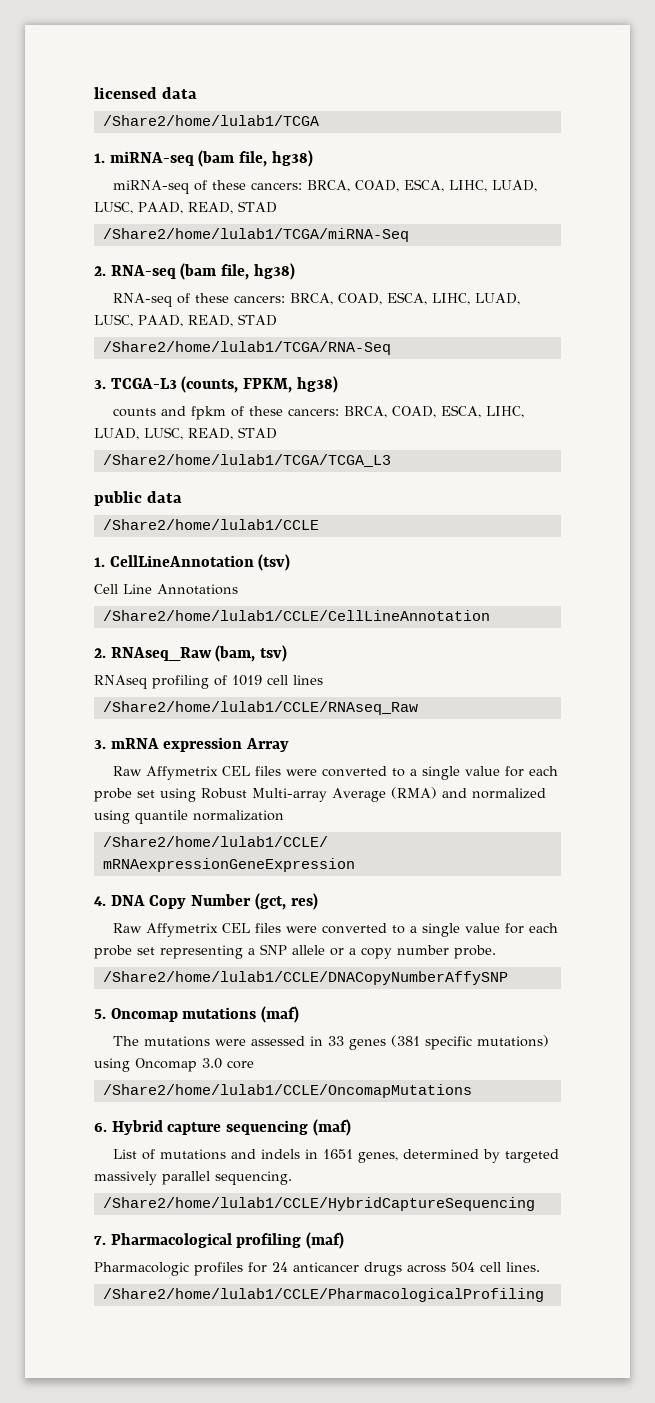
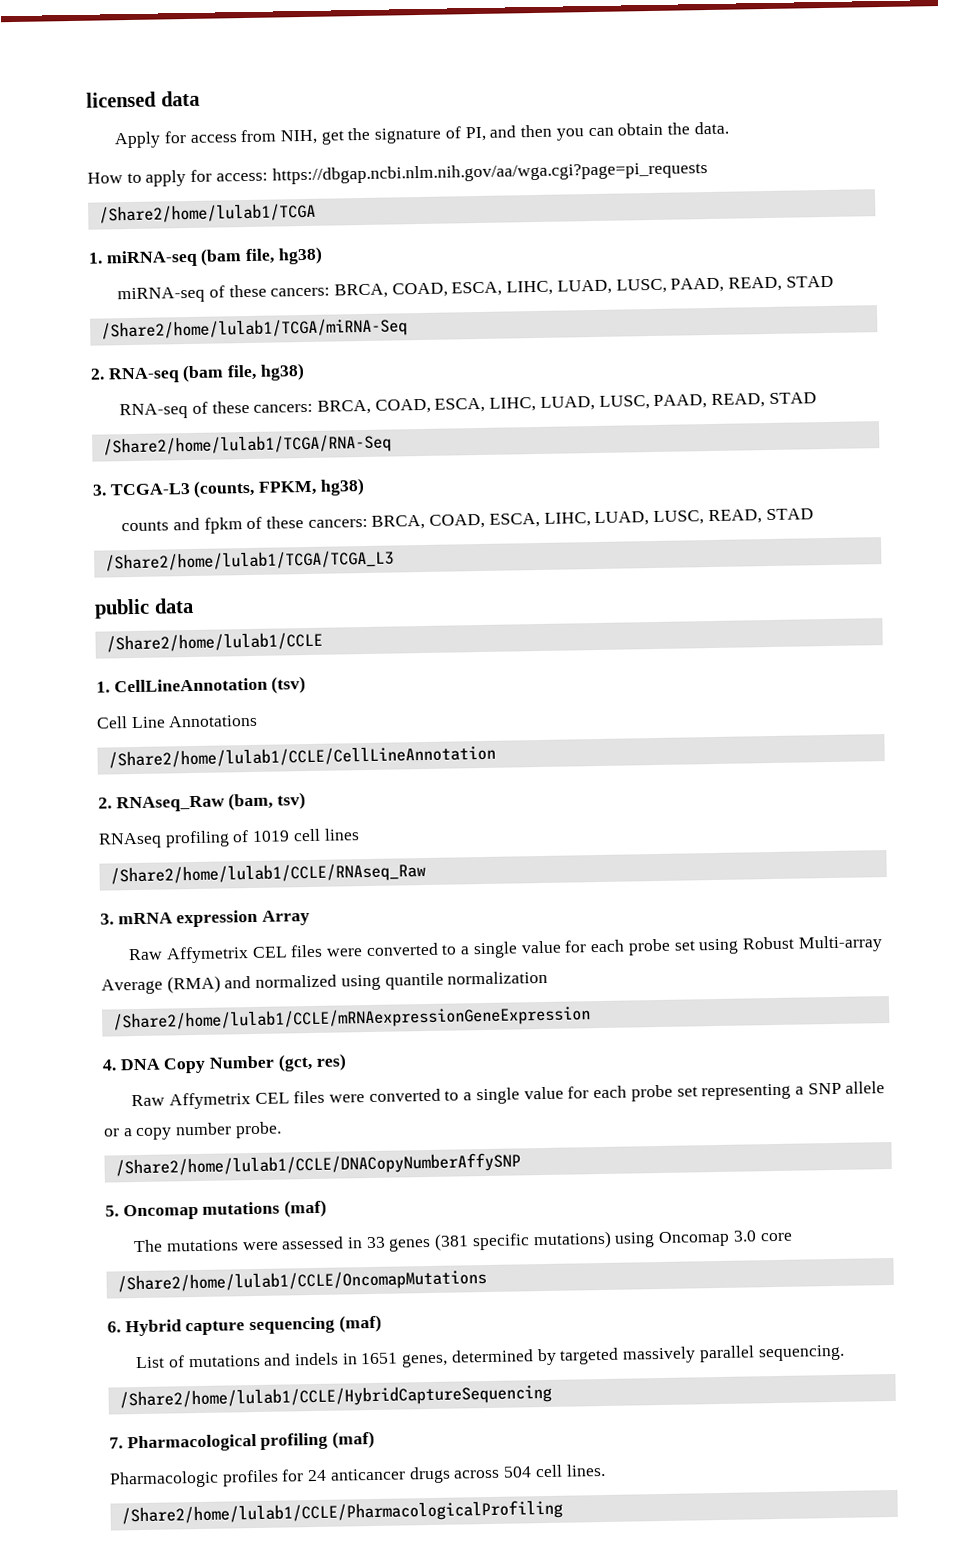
+ Apply for access from NIH, get the signature of PI, and then you can obtain the data.
+ How to apply for access: https://dbgap.ncbi.nlm.nih.gov/aa/wga.cgi?page=pi_requests

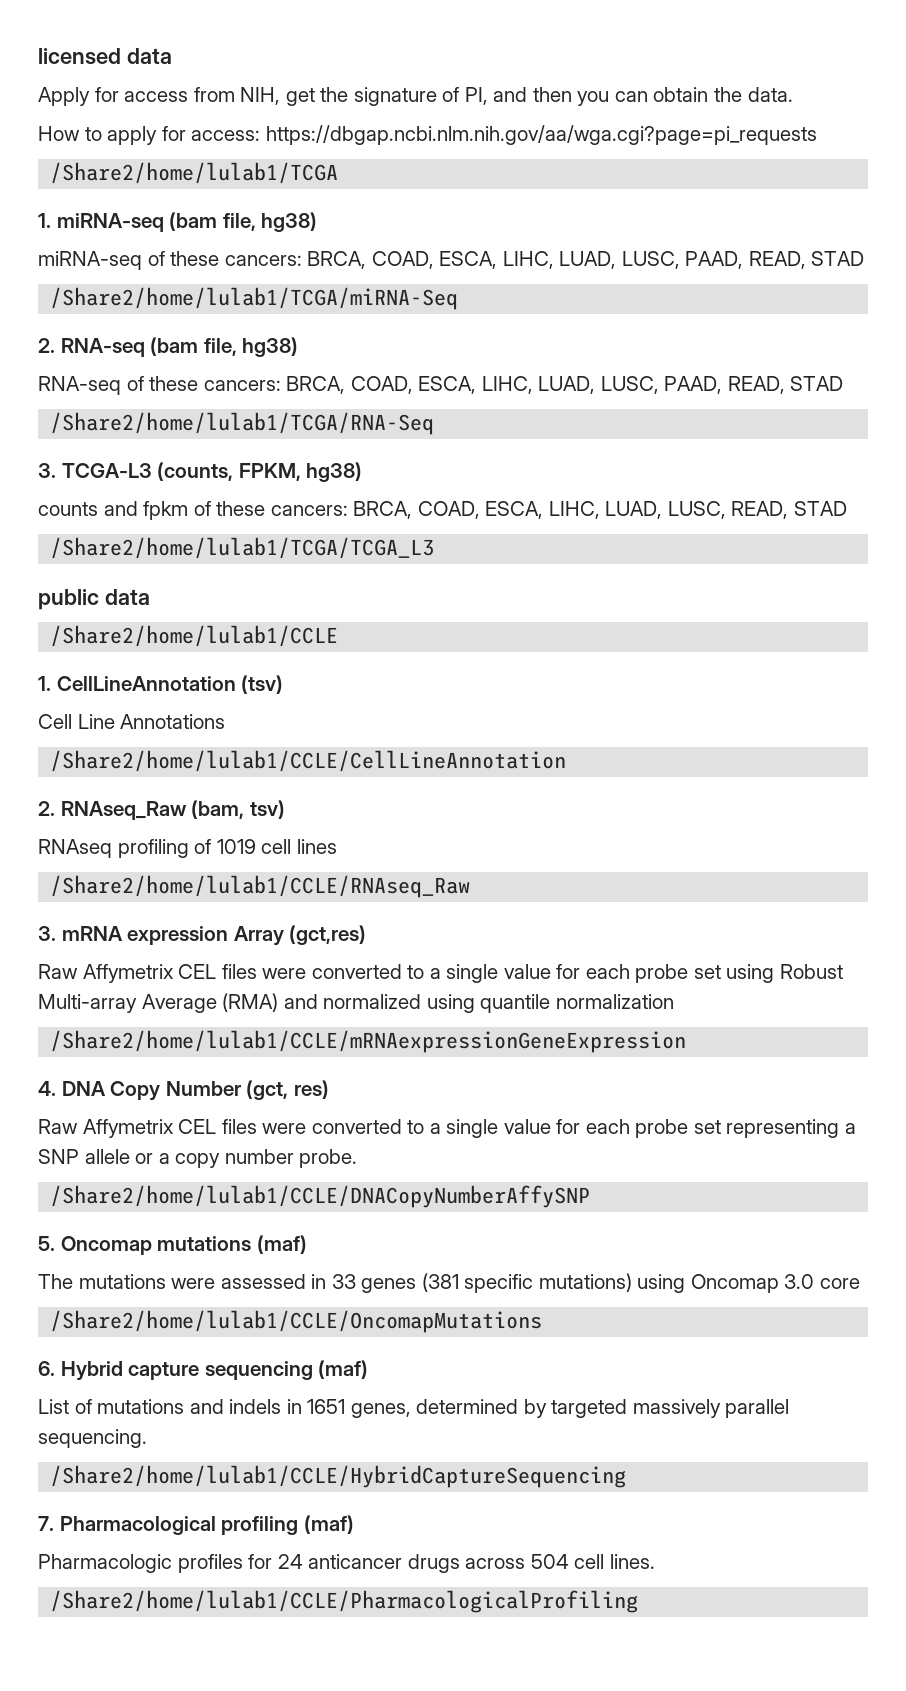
- 3. mRNA expression Array
+ 3. mRNA expression Array (gct,res)

